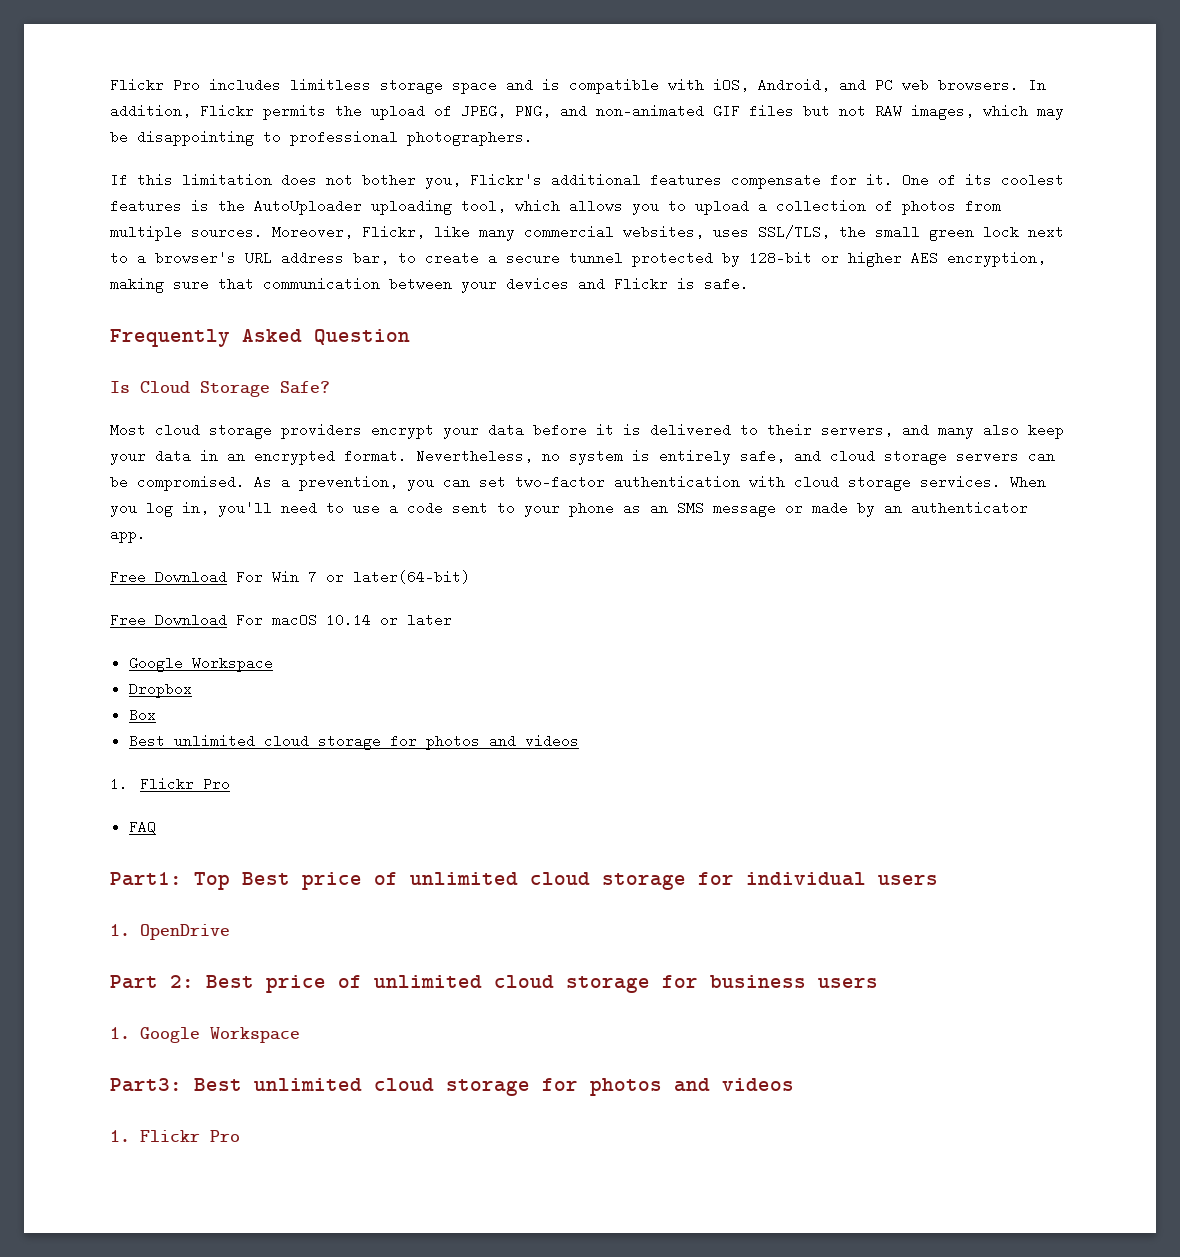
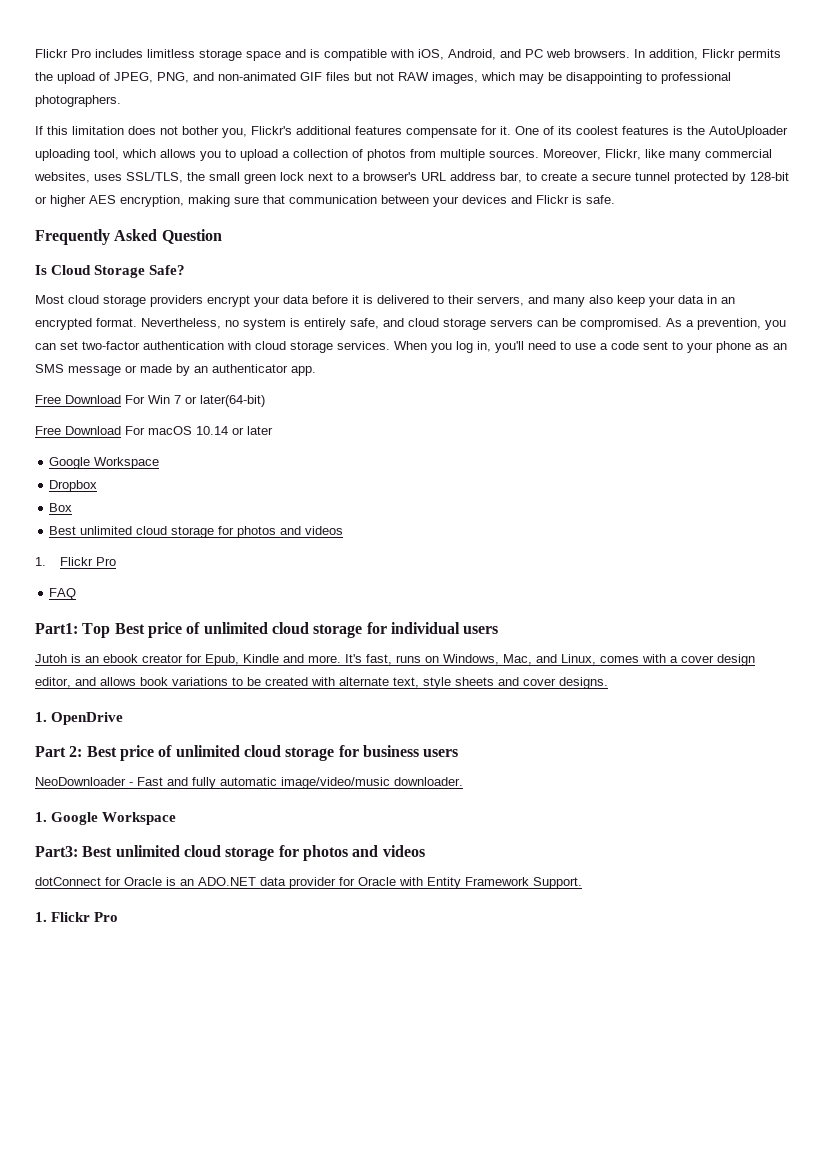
+ Jutoh is an ebook creator for Epub, Kindle and more. It's fast, runs on Windows, Mac, and Linux, comes with a cover design editor, and allows book variations to be created with alternate text, style sheets and cover designs.
+ NeoDownloader - Fast and fully automatic image/video/music downloader.
+ dotConnect for Oracle is an ADO.NET data provider for Oracle with Entity Framework Support.

